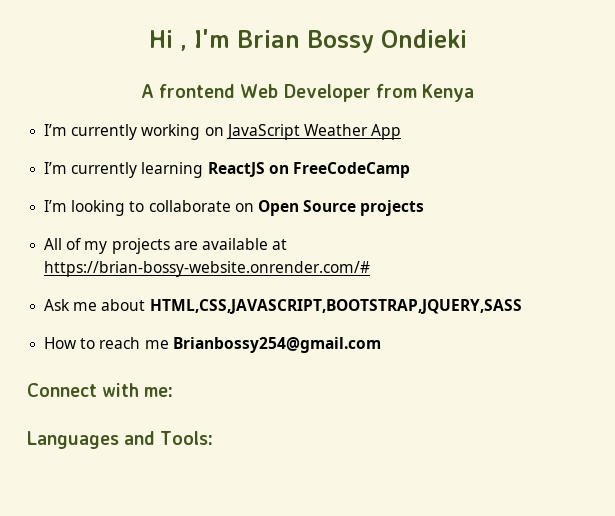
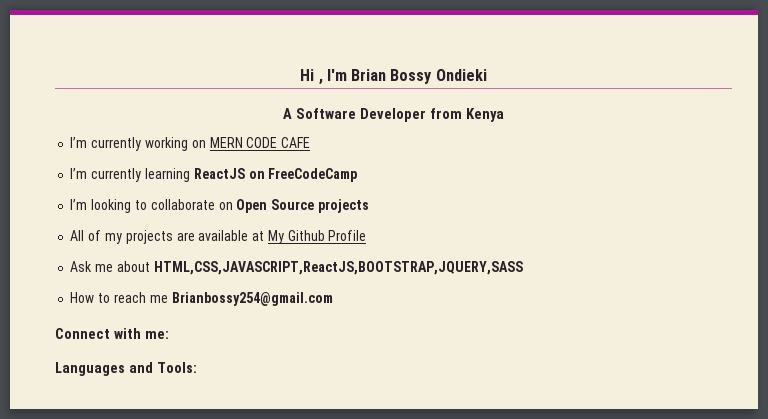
- A frontend Web Developer from Kenya
+ A Software Developer from Kenya
- I’m currently working on JavaScript Weather App
+ I’m currently working on MERN CODE CAFE
- All of my projects are available at https://brian-bossy-website.onrender.com/#
+ All of my projects are available at My Github Profile
- Ask me about HTML,CSS,JAVASCRIPT,BOOTSTRAP,JQUERY,SASS
+ Ask me about HTML,CSS,JAVASCRIPT,ReactJS,BOOTSTRAP,JQUERY,SASS

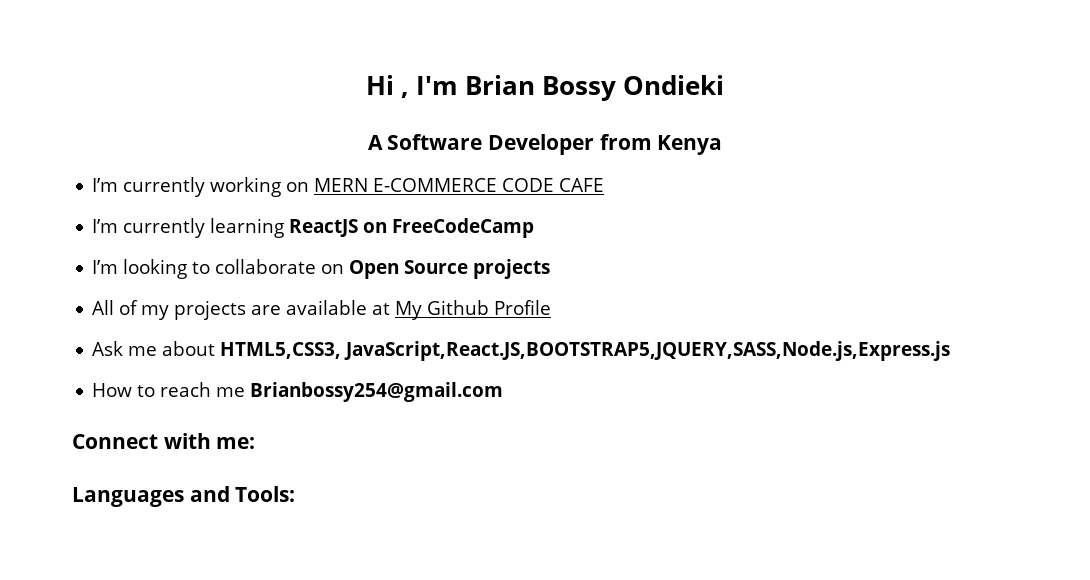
- I’m currently working on MERN CODE CAFE
+ I’m currently working on MERN E-COMMERCE CODE CAFE
- Ask me about HTML,CSS,JAVASCRIPT,ReactJS,BOOTSTRAP,JQUERY,SASS
+ Ask me about HTML5,CSS3, JavaScript,React.JS,BOOTSTRAP5,JQUERY,SASS,Node.js,Express.js

